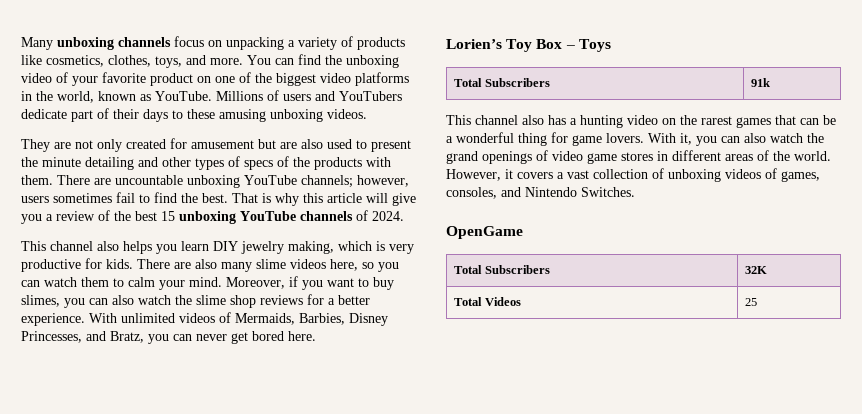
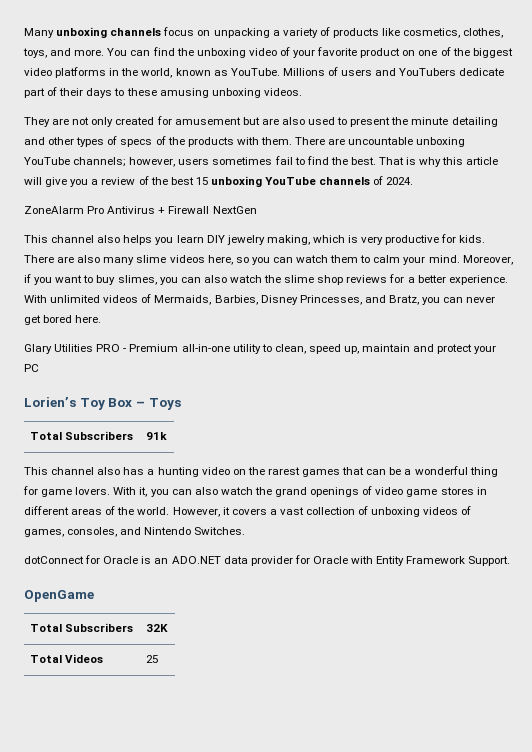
+ ZoneAlarm Pro Antivirus + Firewall NextGen
+ Glary Utilities PRO - Premium all-in-one utility to clean, speed up, maintain and protect your PC
+ dotConnect for Oracle is an ADO.NET data provider for Oracle with Entity Framework Support.

